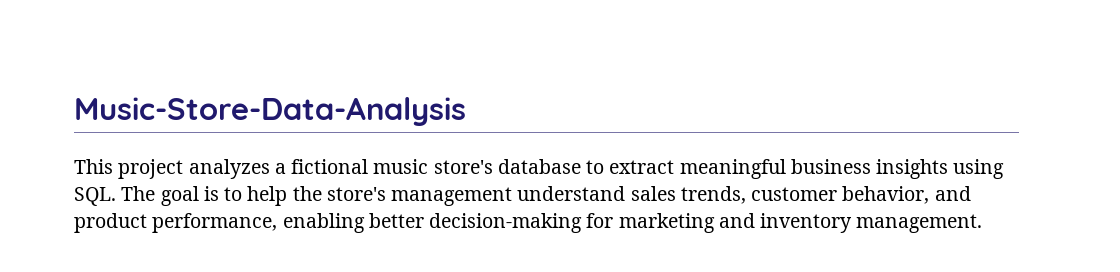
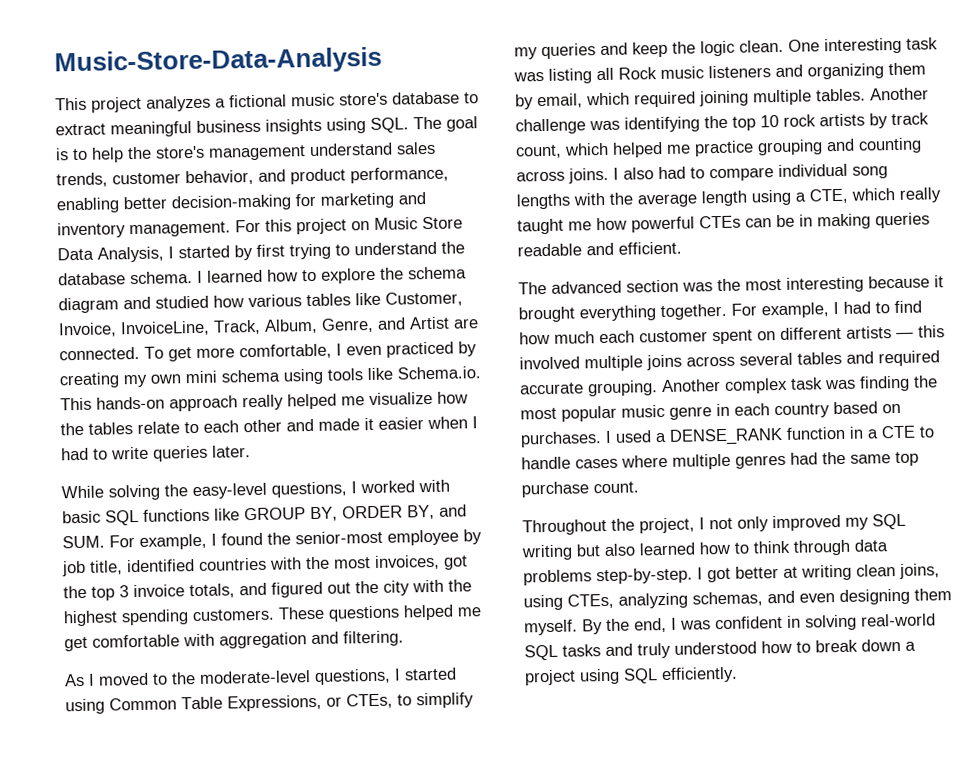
+ For this project on Music Store Data Analysis, I started by first trying to understand the database schema. I learned how to explore the schema diagram and studied how various tables like Customer, Invoice, InvoiceLine, Track, Album, Genre, and Artist are connected. To get more comfortable, I even practiced by creating my own mini schema using tools like Schema.io. This hands-on approach really helped me visualize how the tables relate to each other and made it easier when I had to write queries later.
+ While solving the easy-level questions, I worked with basic SQL functions like GROUP BY, ORDER BY, and SUM. For example, I found the senior-most employee by job title, identified countries with the most invoices, got the top 3 invoice totals, and figured out the city with the highest spending customers. These questions helped me get comfortable with aggregation and filtering.
+ As I moved to the moderate-level questions, I started using Common Table Expressions, or CTEs, to simplify my queries and keep the logic clean. One interesting task was listing all Rock music listeners and organizing them by email, which required joining multiple tables. Another challenge was identifying the top 10 rock artists by track count, which helped me practice grouping and counting across joins. I also had to compare individual song lengths with the average length using a CTE, which really taught me how powerful CTEs can be in making queries readable and efficient.
+ The advanced section was the most interesting because it brought everything together. For example, I had to find how much each customer spent on different artists — this involved multiple joins across several tables and required accurate grouping. Another complex task was finding the most popular music genre in each country based on purchases. I used a DENSE_RANK function in a CTE to handle cases where multiple genres had the same top purchase count.
+ Throughout the project, I not only improved my SQL writing but also learned how to think through data problems step-by-step. I got better at writing clean joins, using CTEs, analyzing schemas, and even designing them myself. By the end, I was confident in solving real-world SQL tasks and truly understood how to break down a project using SQL efficiently.

